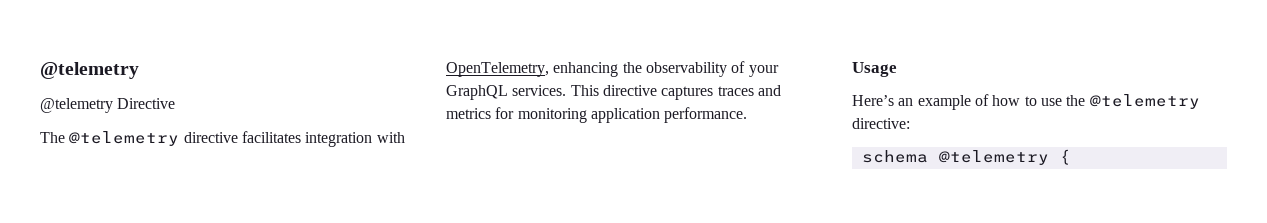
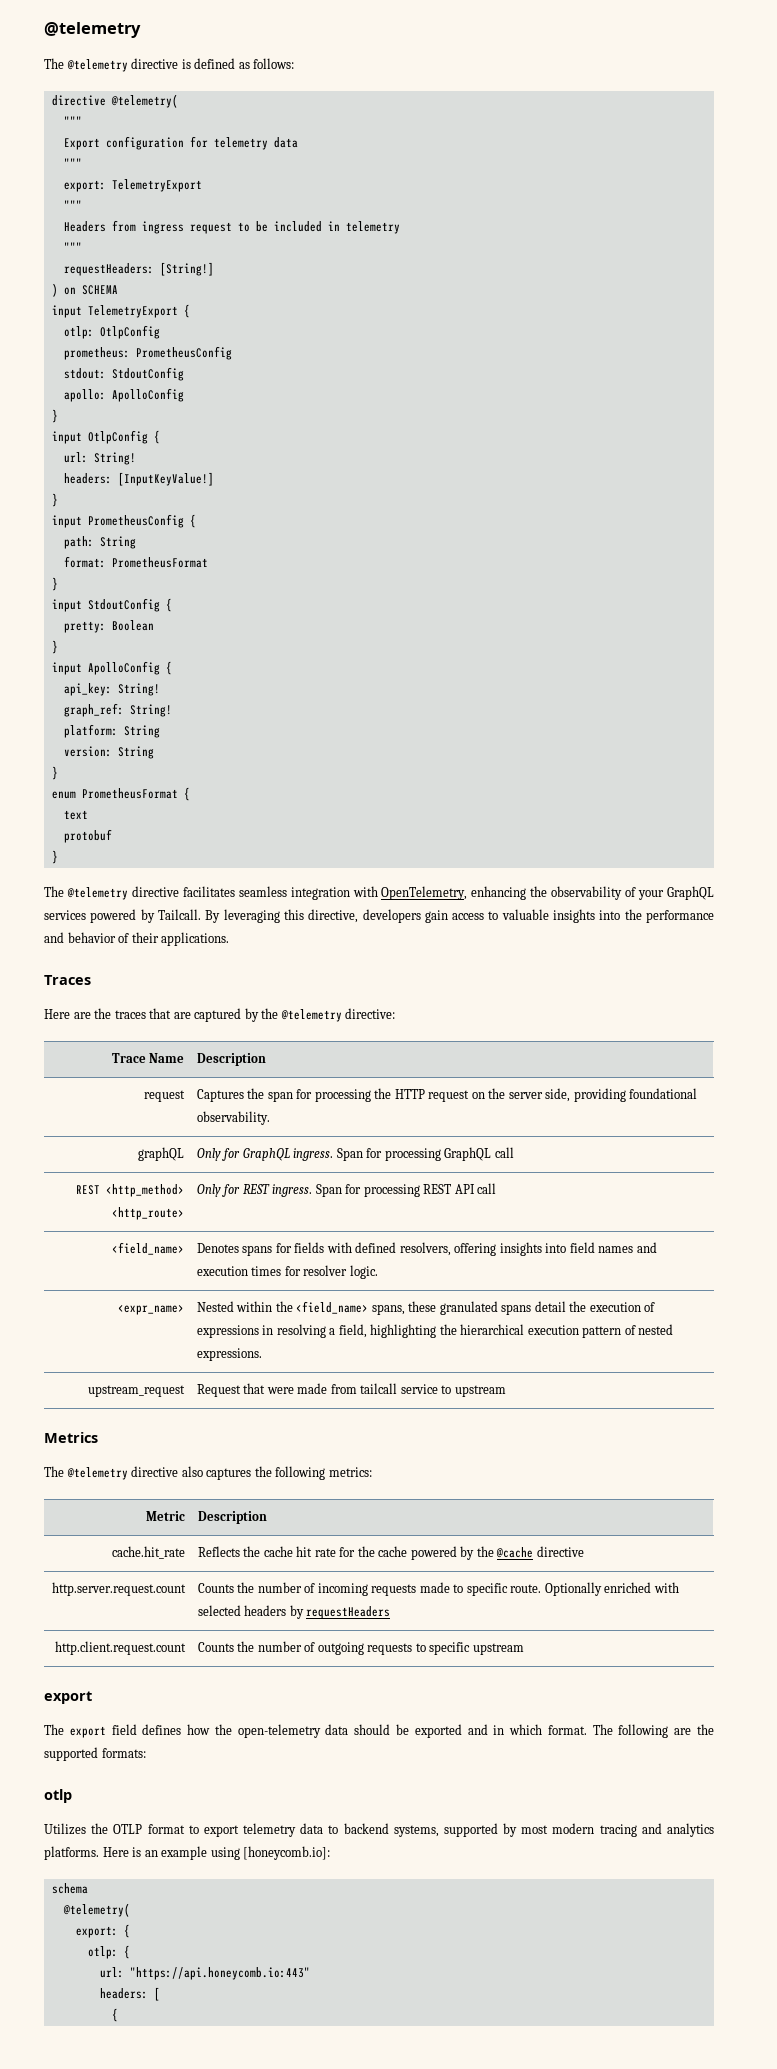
- @telemetry Directive
+ The @telemetry directive is defined as follows:
+ directive @telemetry(
+ """
+ Export configuration for telemetry data
+ """
+ export: TelemetryExport
+ """
+ Headers from ingress request to be included in telemetry
+ """
+ requestHeaders: [String!]
+ ) on SCHEMA
+ input TelemetryExport {
+ otlp: OtlpConfig
+ prometheus: PrometheusConfig
+ stdout: StdoutConfig
+ apollo: ApolloConfig
+ }
+ input OtlpConfig {
+ url: String!
+ headers: [InputKeyValue!]
+ }
+ input PrometheusConfig {
+ path: String
+ format: PrometheusFormat
+ }
+ input StdoutConfig {
+ pretty: Boolean
+ }
+ input ApolloConfig {
+ api_key: String!
+ graph_ref: String!
+ platform: String
+ version: String
+ }
+ enum PrometheusFormat {
+ text
+ protobuf
+ }
- The @telemetry directive facilitates integration with OpenTelemetry, enhancing the observability of your GraphQL services. This directive captures traces and metrics for monitoring application performance.
- Usage
- Here’s an example of how to use the @telemetry directive:
+ The @telemetry directive facilitates seamless integration with OpenTelemetry, enhancing the observability of your GraphQL services powered by Tailcall. By leveraging this directive, developers gain access to valuable insights into the performance and behavior of their applications.
+ Traces
+ Here are the traces that are captured by the @telemetry directive:
+ Trace Name | Description
+ request | Captures the span for processing the HTTP request on the server side, providing foundational observability.
+ graphQL | Only for GraphQL ingress. Span for processing GraphQL call
+ REST <http_method> <http_route> | Only for REST ingress. Span for processing REST API call
+ <field_name> | Denotes spans for fields with defined resolvers, offering insights into field names and execution times for resolver logic.
+ <expr_name> | Nested within the <field_name> spans, these granulated spans detail the execution of expressions in resolving a field, highlighting the hierarchical execution pattern of nested expressions.
+ upstream_request | Request that were made from tailcall service to upstream
+ Metrics
+ The @telemetry directive also captures the following metrics:
+ Metric | Description
+ cache.hit_rate | Reflects the cache hit rate for the cache powered by the @cache directive
+ http.server.request.count | Counts the number of incoming requests made to specific route. Optionally enriched with selected headers by requestHeaders
+ http.client.request.count | Counts the number of outgoing requests to specific upstream
+ export
+ The export field defines how the open-telemetry data should be exported and in which format. The following are the supported formats:
+ otlp
+ Utilizes the OTLP format to export telemetry data to backend systems, supported by most modern tracing and analytics platforms. Here is an example using [honeycomb.io]:
- schema @telemetry {
+ schema
+ @telemetry(
+ export: {
+ otlp: {
+ url: "https://api.honeycomb.io:443"
+ headers: [
+ {

